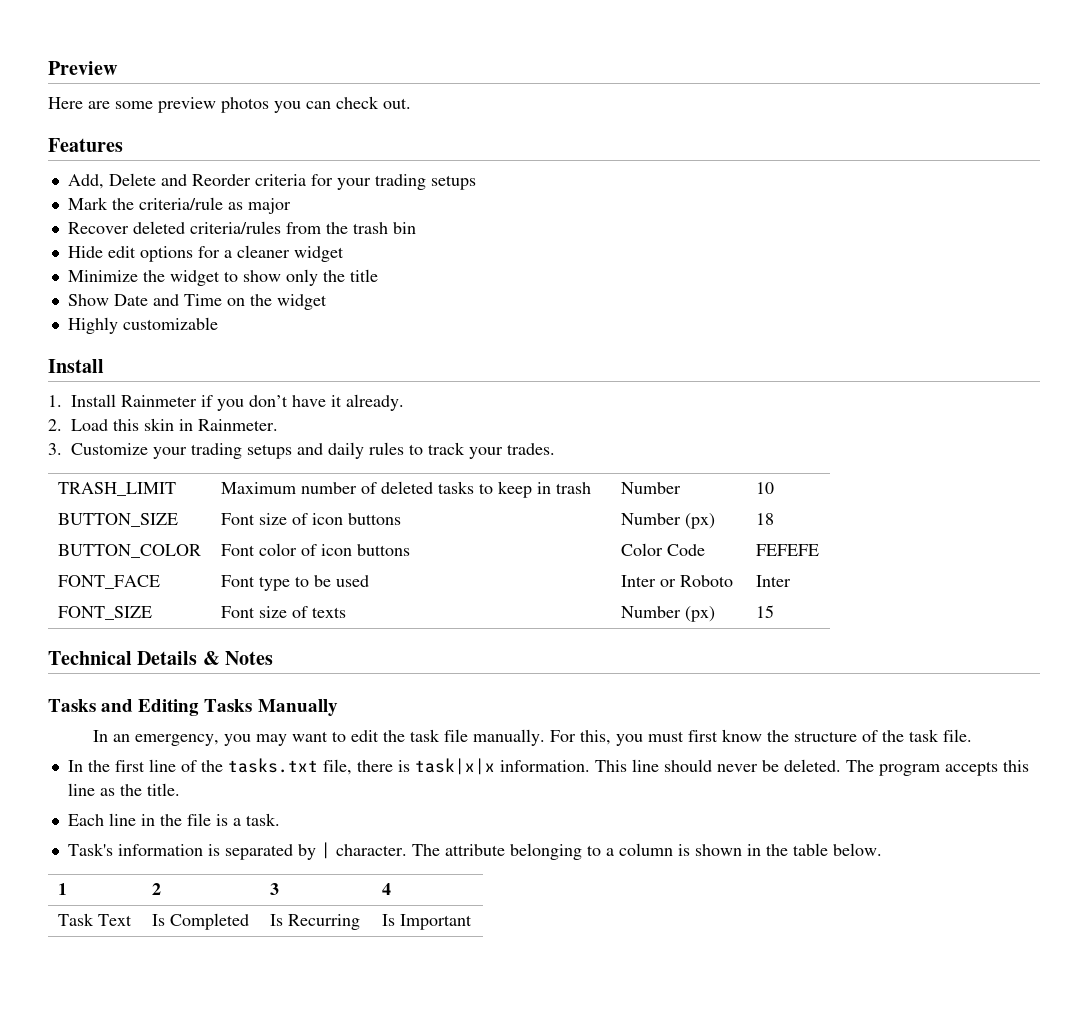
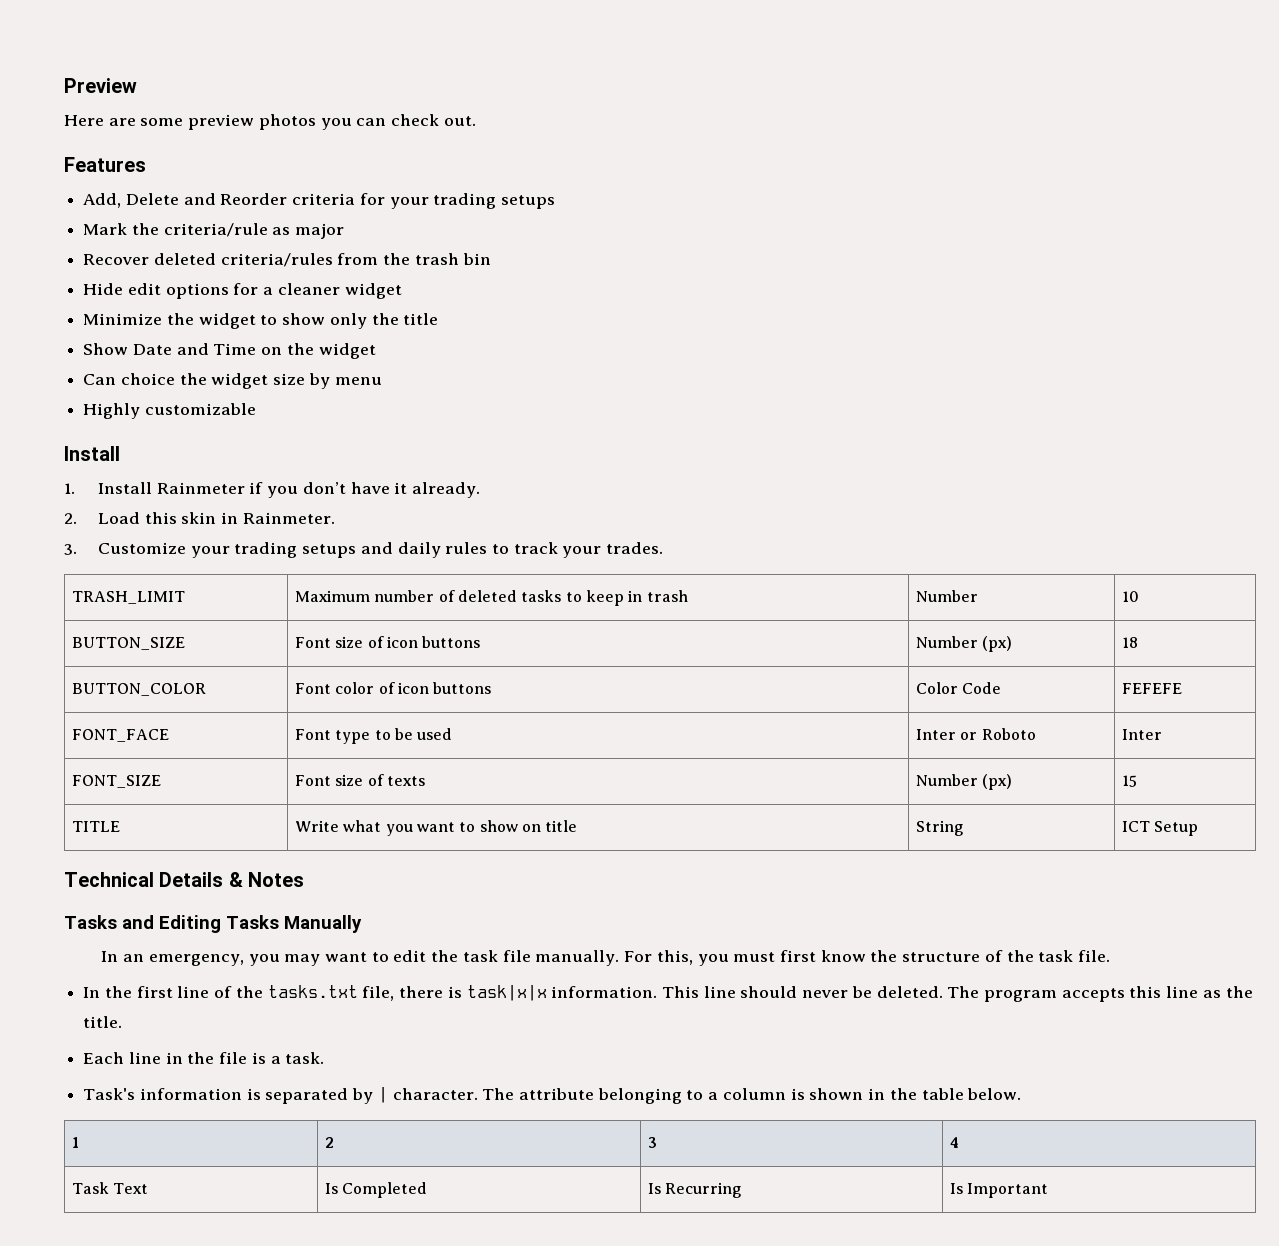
+ Can choice the widget size by menu
+ TITLE | Write what you want to show on title | String | ICT Setup

